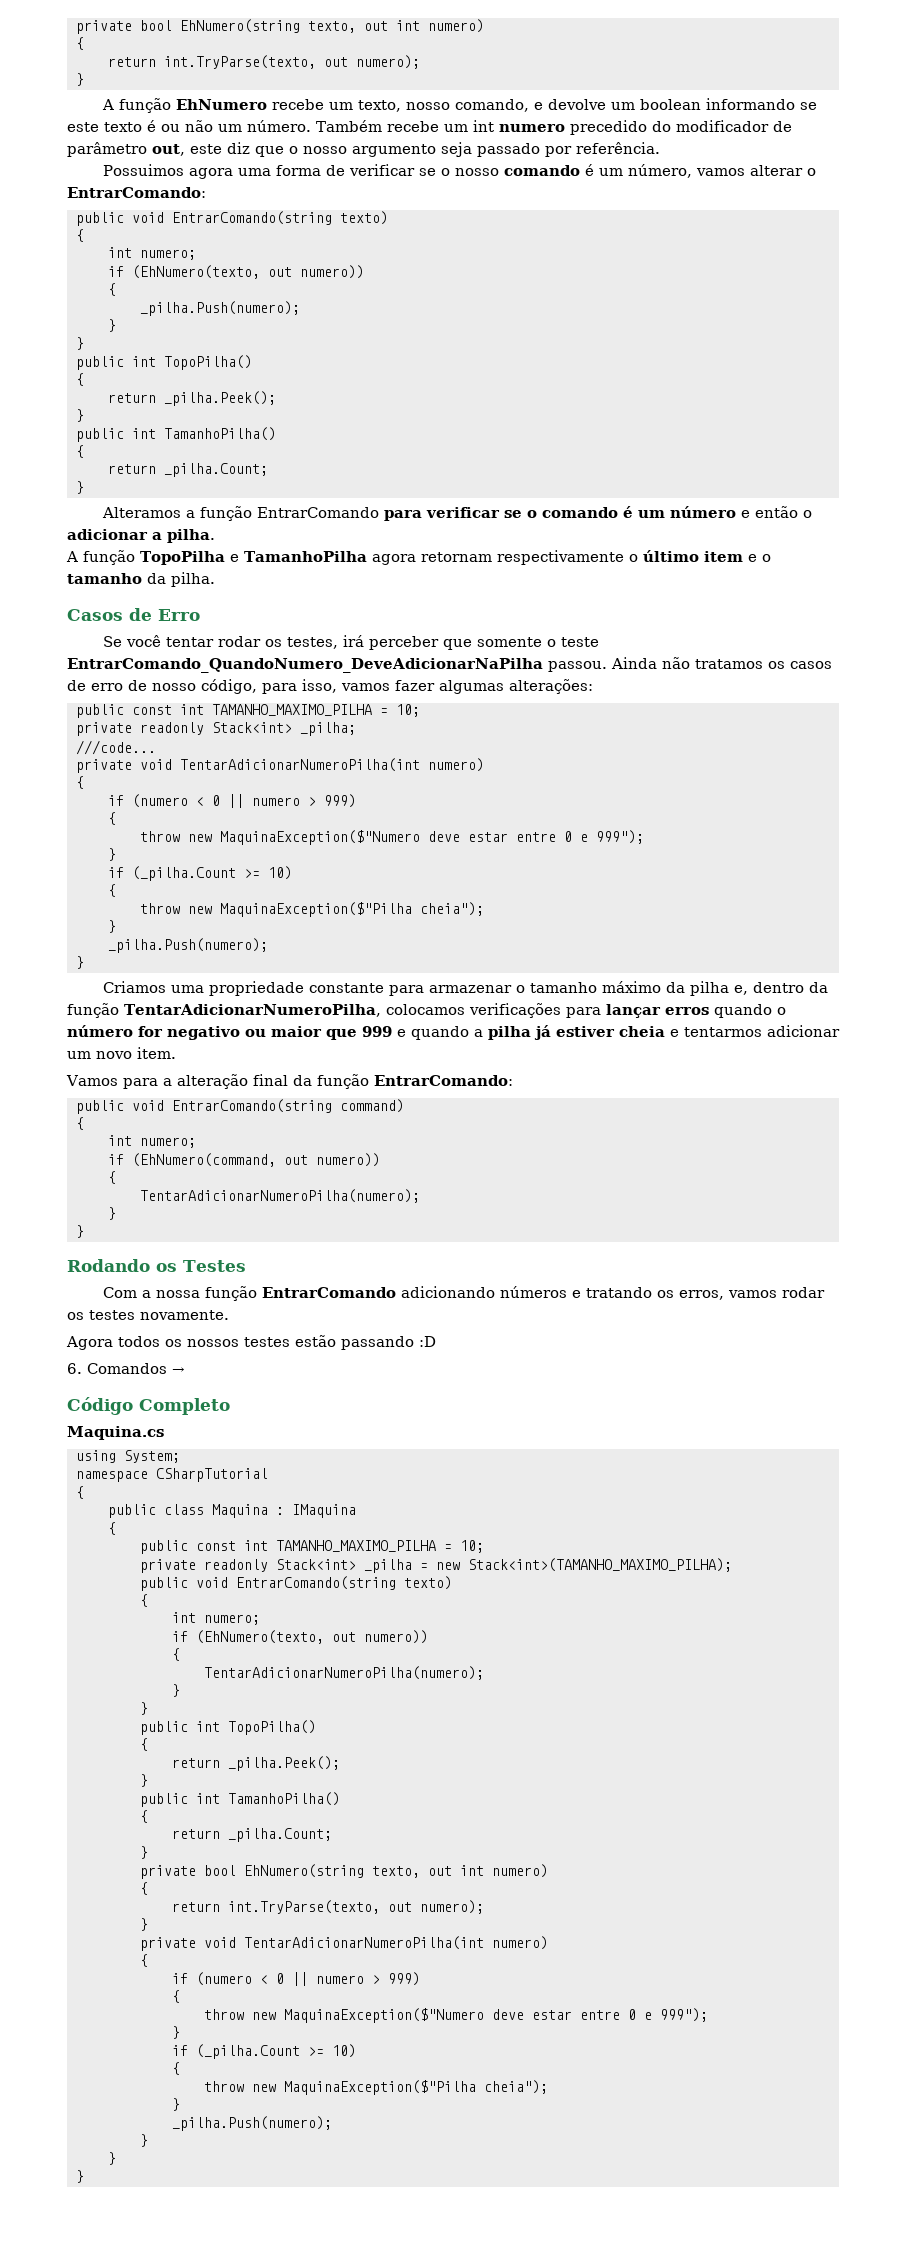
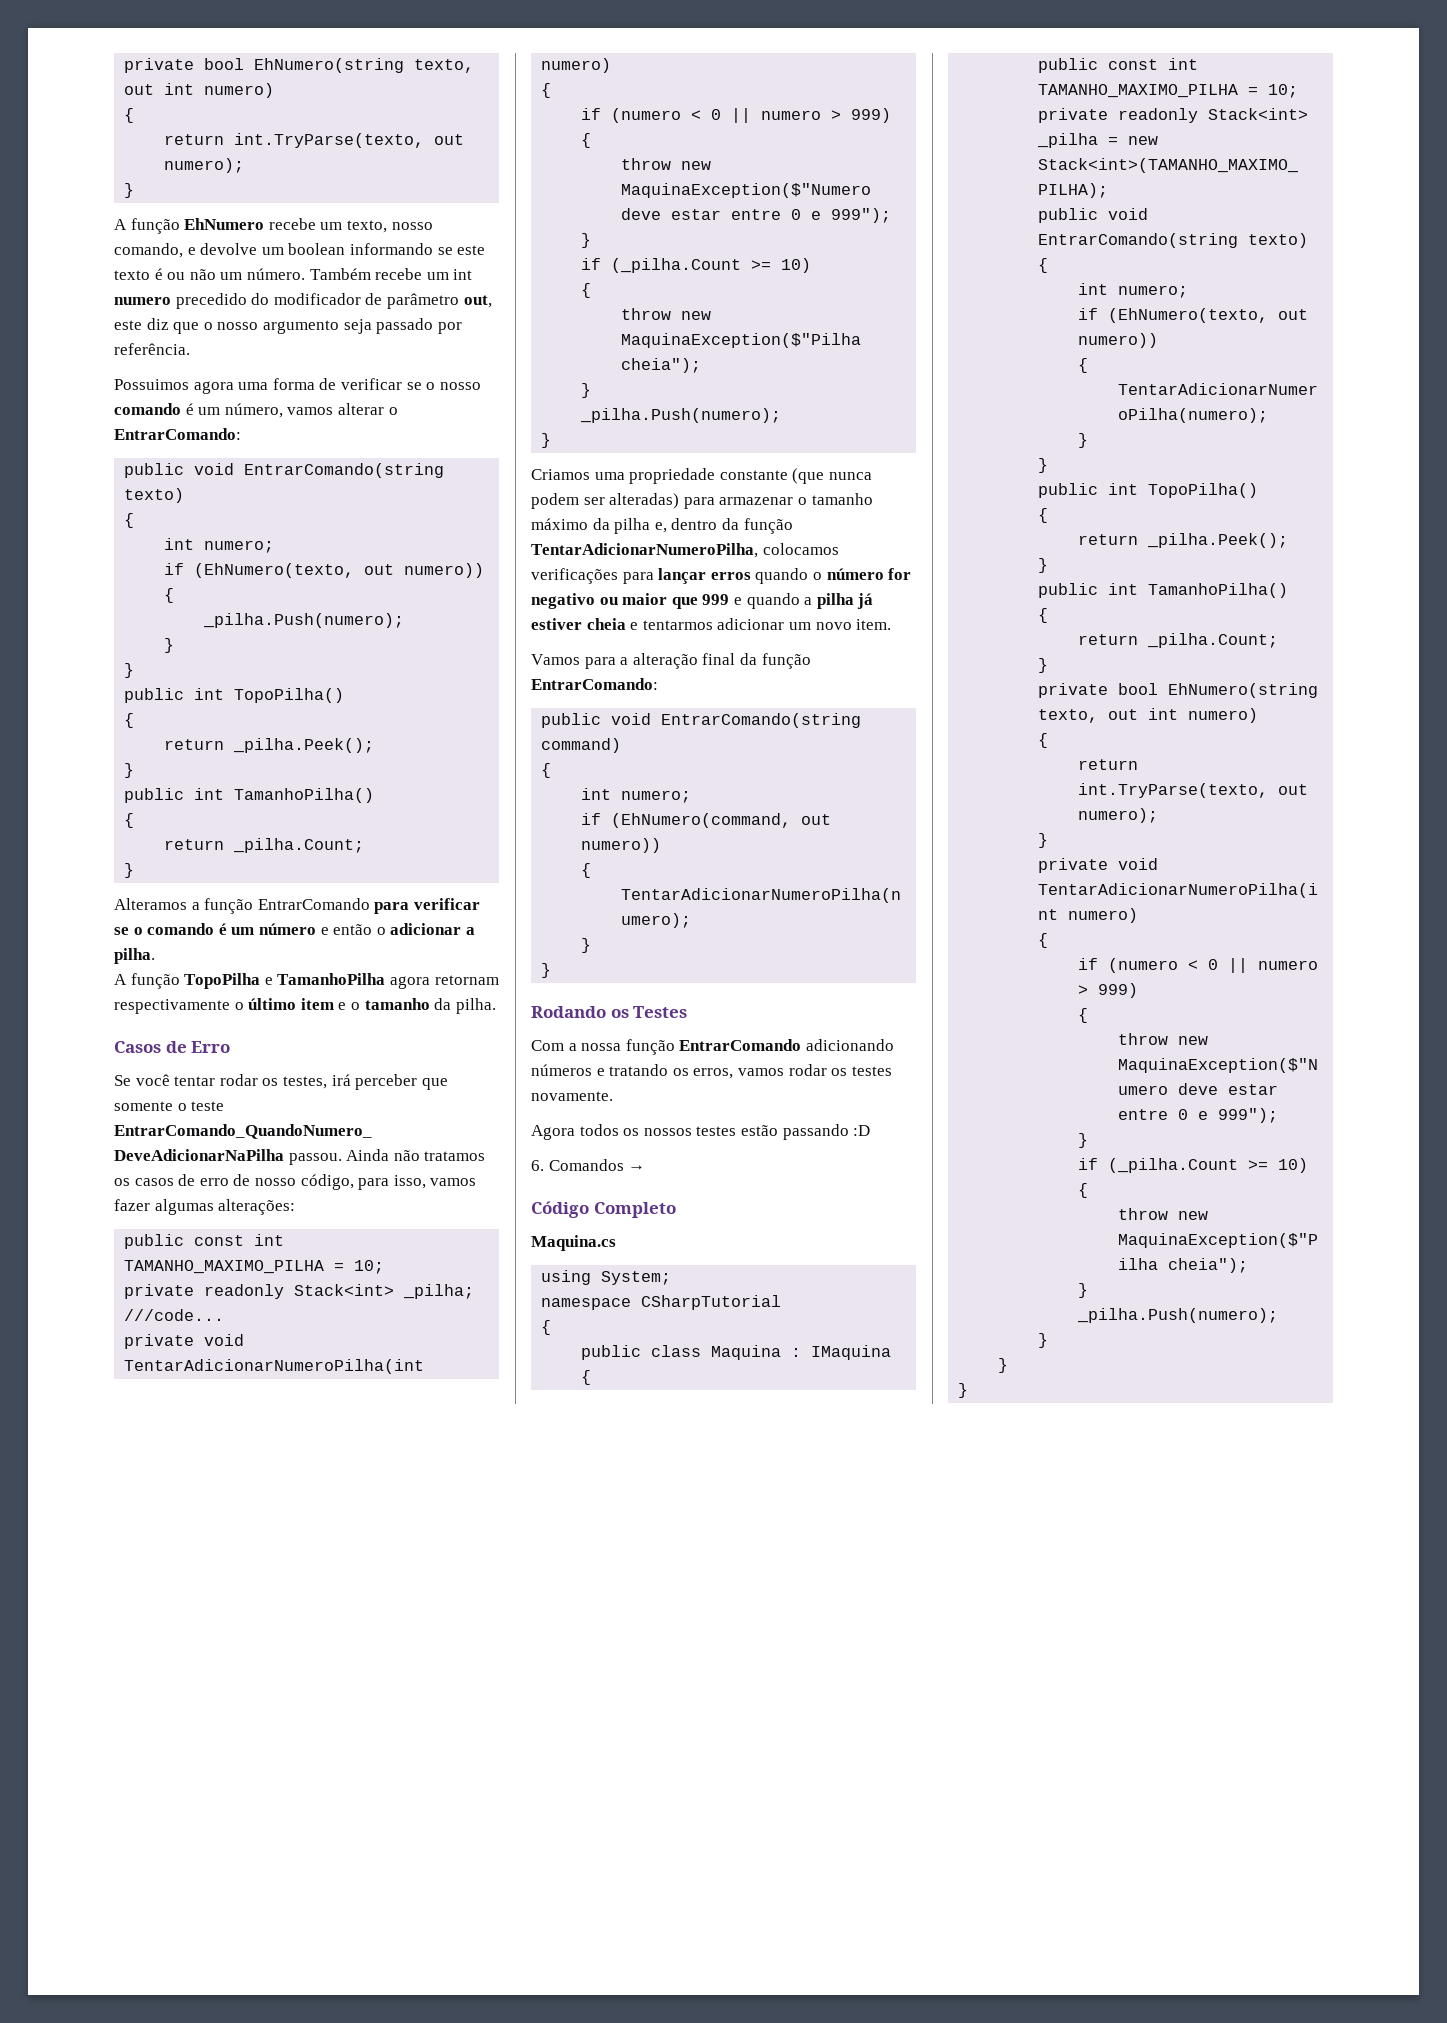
- Criamos uma propriedade constante para armazenar o tamanho máximo da pilha e, dentro da função TentarAdicionarNumeroPilha, colocamos verificações para lançar erros quando o número for negativo ou maior que 999 e quando a pilha já estiver cheia e tentarmos adicionar um novo item.
+ Criamos uma propriedade constante (que nunca podem ser alteradas) para armazenar o tamanho máximo da pilha e, dentro da função TentarAdicionarNumeroPilha, colocamos verificações para lançar erros quando o número for negativo ou maior que 999 e quando a pilha já estiver cheia e tentarmos adicionar um novo item.

